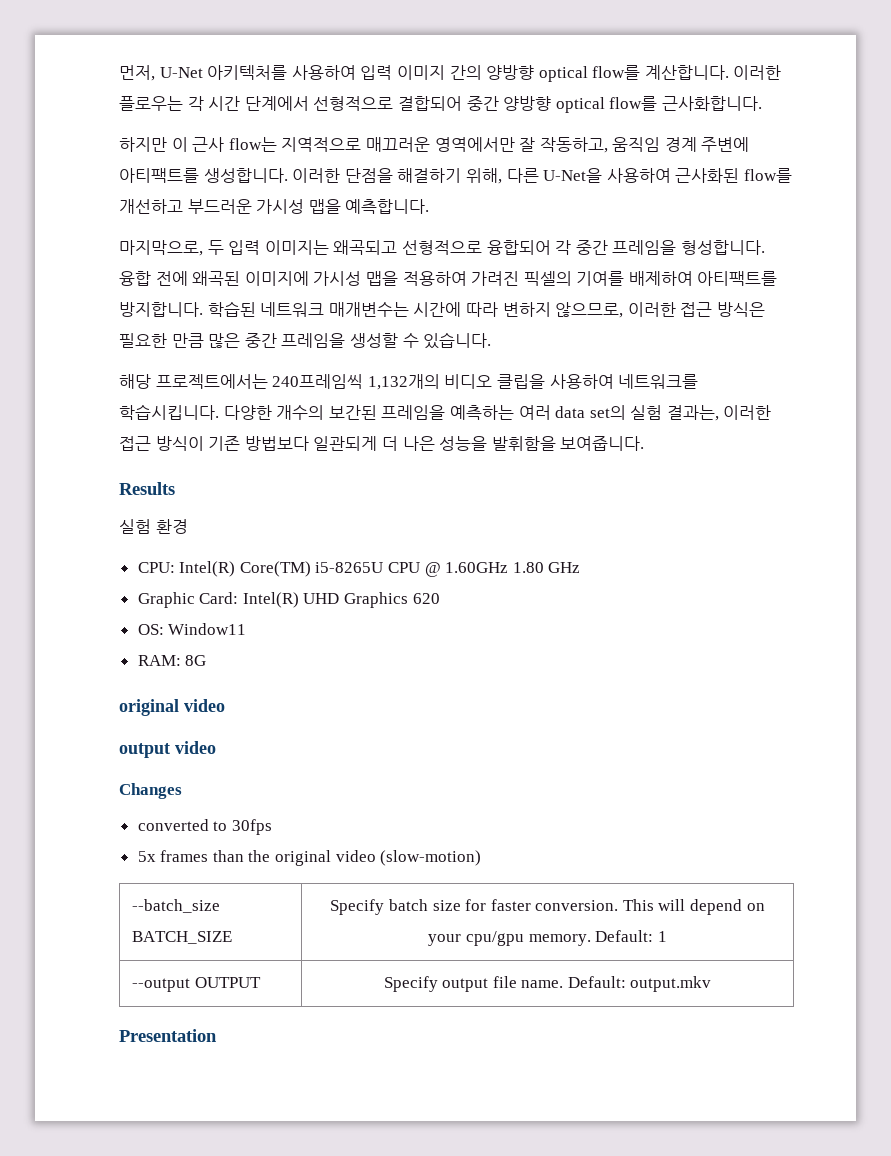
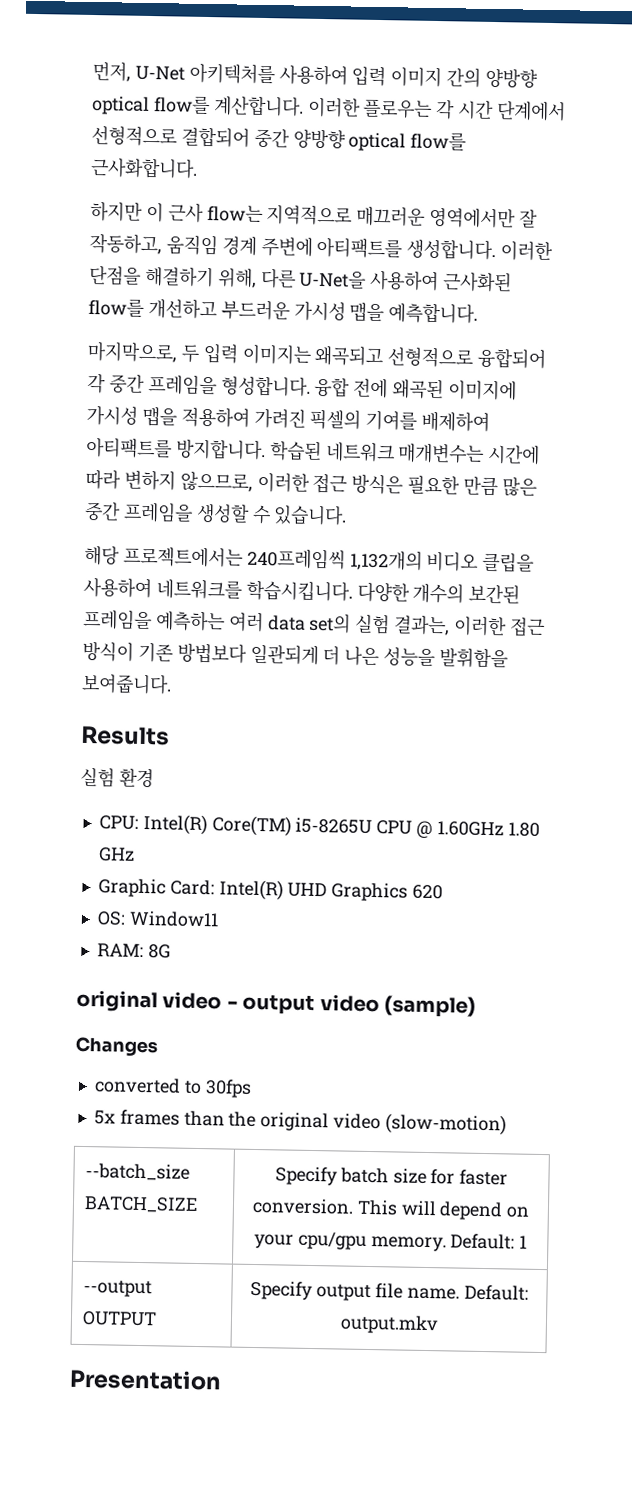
  RAM: 8G
- original video
- output video
+ original video - output video (sample)

